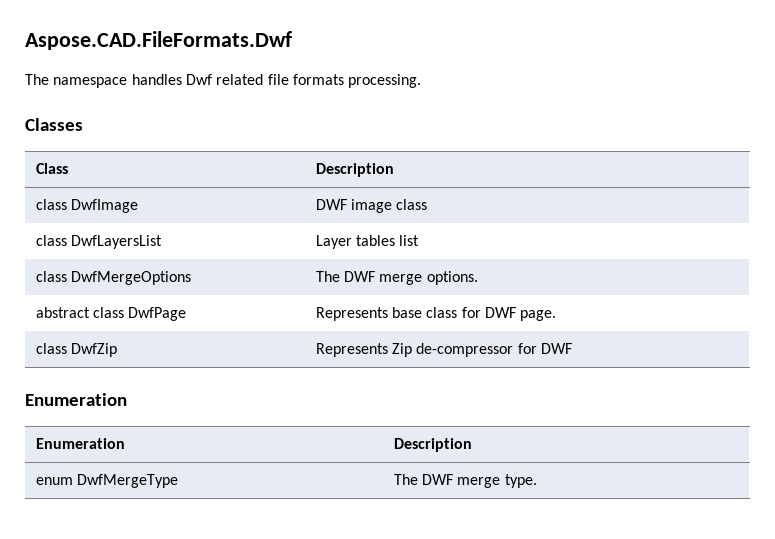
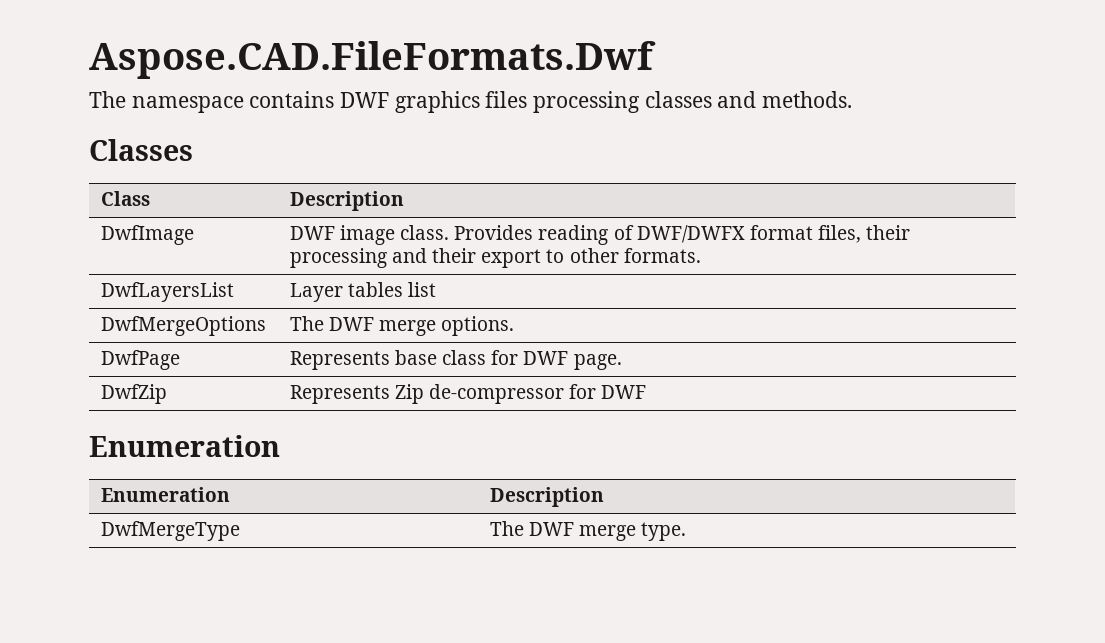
- The namespace handles Dwf related file formats processing.
+ The namespace contains DWF graphics files processing classes and methods.
- class DwfImage | DWF image class
- class DwfLayersList | Layer tables list
+ DwfImage | DWF image class. Provides reading of DWF/DWFX format files, their processing and their export to other formats.
+ DwfLayersList | Layer tables list
- class DwfMergeOptions | The DWF merge options.
+ DwfMergeOptions | The DWF merge options.
- abstract class DwfPage | Represents base class for DWF page.
+ DwfPage | Represents base class for DWF page.
- class DwfZip | Represents Zip de-compressor for DWF
+ DwfZip | Represents Zip de-compressor for DWF
- enum DwfMergeType | The DWF merge type.
+ DwfMergeType | The DWF merge type.

